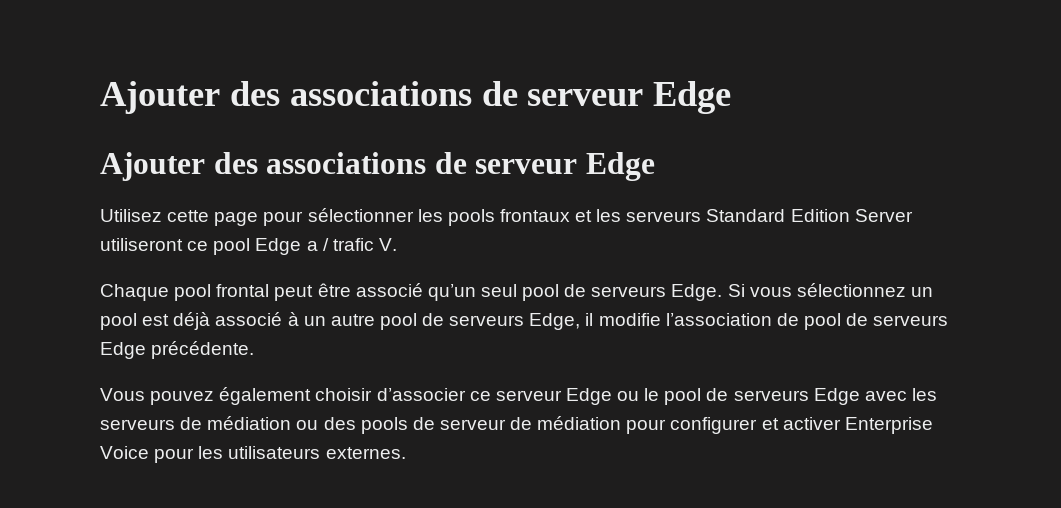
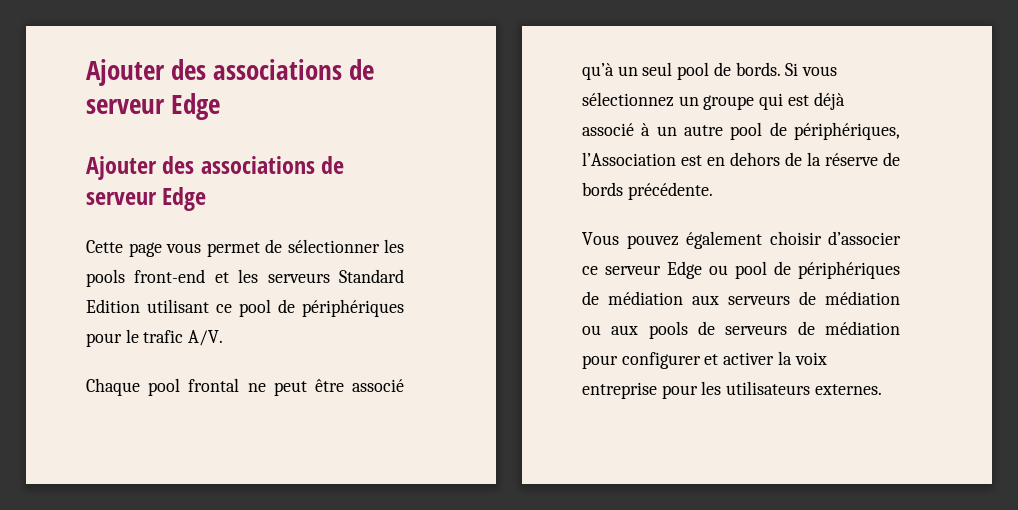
- Utilisez cette page pour sélectionner les pools frontaux et les serveurs Standard Edition Server utiliseront ce pool Edge a / trafic V.
+ Cette page vous permet de sélectionner les pools front-end et les serveurs Standard Edition utilisant ce pool de périphériques pour le trafic A/V.
- Chaque pool frontal peut être associé qu’un seul pool de serveurs Edge.
+ Chaque pool frontal ne peut être associé qu’à un seul pool de bords.
- Si vous sélectionnez un pool est déjà associé à un autre pool de serveurs Edge, il modifie l’association de pool de serveurs Edge précédente.
+ Si vous sélectionnez un groupe qui est déjà associé à un autre pool de périphériques, l’Association est en dehors de la réserve de bords précédente.
- Vous pouvez également choisir d’associer ce serveur Edge ou le pool de serveurs Edge avec les serveurs de médiation ou des pools de serveur de médiation pour configurer et activer Enterprise Voice pour les utilisateurs externes.
+ Vous pouvez également choisir d’associer ce serveur Edge ou pool de périphériques de médiation aux serveurs de médiation ou aux pools de serveurs de médiation pour configurer et activer la voix entreprise pour les utilisateurs externes.

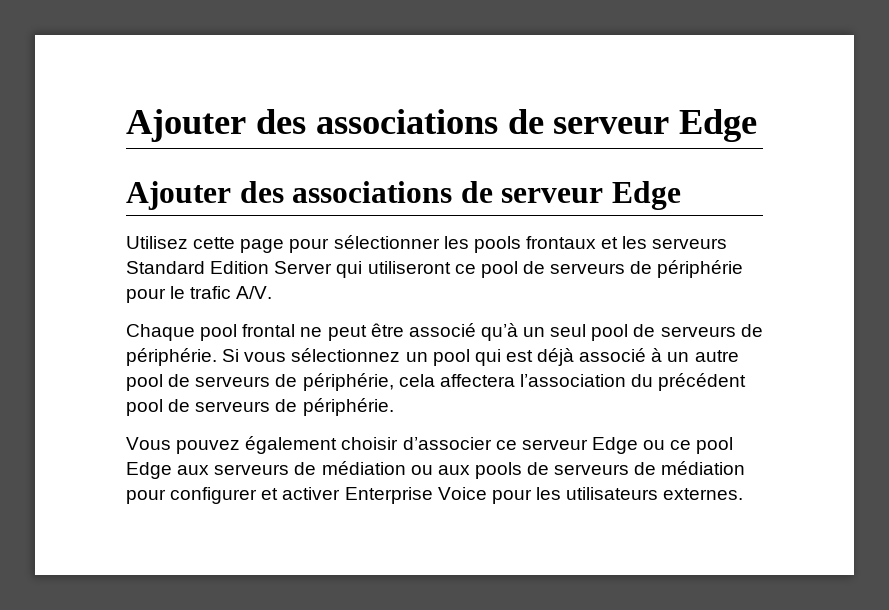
- Cette page vous permet de sélectionner les pools front-end et les serveurs Standard Edition utilisant ce pool de périphériques pour le trafic A/V.
+ Utilisez cette page pour sélectionner les pools frontaux et les serveurs Standard Edition Server qui utiliseront ce pool de serveurs de périphérie pour le trafic A/V.
- Chaque pool frontal ne peut être associé qu’à un seul pool de bords.
+ Chaque pool frontal ne peut être associé qu’à un seul pool de serveurs de périphérie.
- Si vous sélectionnez un groupe qui est déjà associé à un autre pool de périphériques, l’Association est en dehors de la réserve de bords précédente.
+ Si vous sélectionnez un pool qui est déjà associé à un autre pool de serveurs de périphérie, cela affectera l’association du précédent pool de serveurs de périphérie.
- Vous pouvez également choisir d’associer ce serveur Edge ou pool de périphériques de médiation aux serveurs de médiation ou aux pools de serveurs de médiation pour configurer et activer la voix entreprise pour les utilisateurs externes.
+ Vous pouvez également choisir d’associer ce serveur Edge ou ce pool Edge aux serveurs de médiation ou aux pools de serveurs de médiation pour configurer et activer Enterprise Voice pour les utilisateurs externes.

